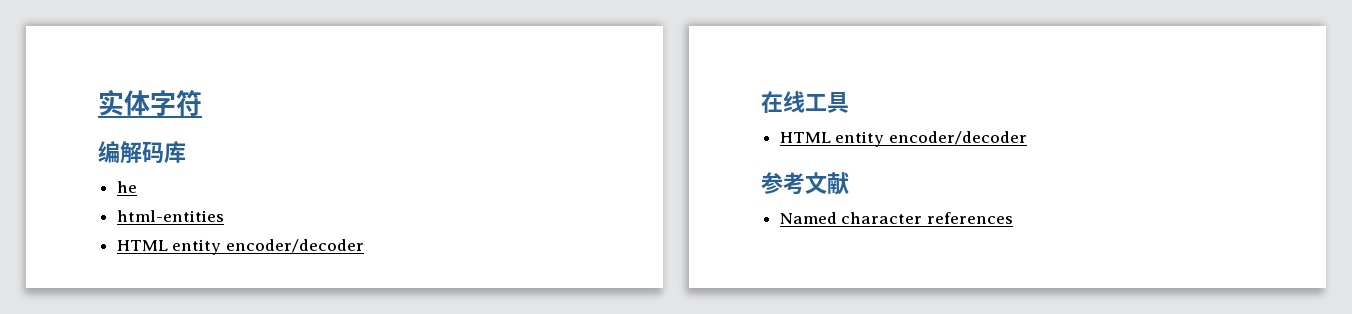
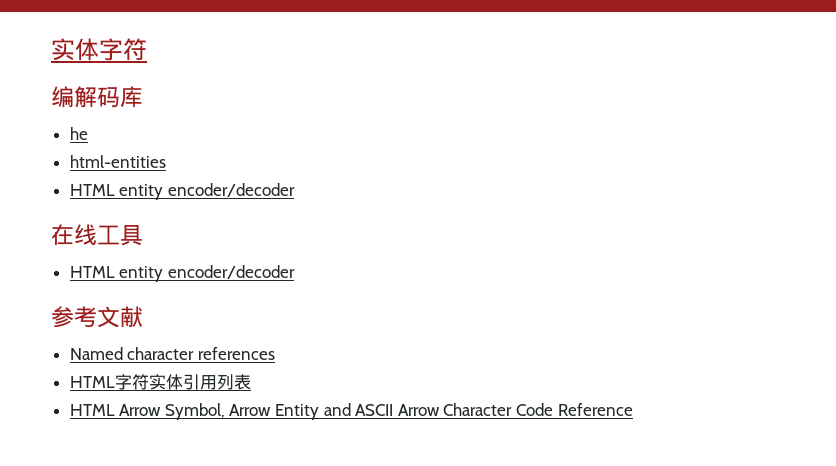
+ HTML字符实体引用列表
+ HTML Arrow Symbol, Arrow Entity and ASCII Arrow Character Code Reference

